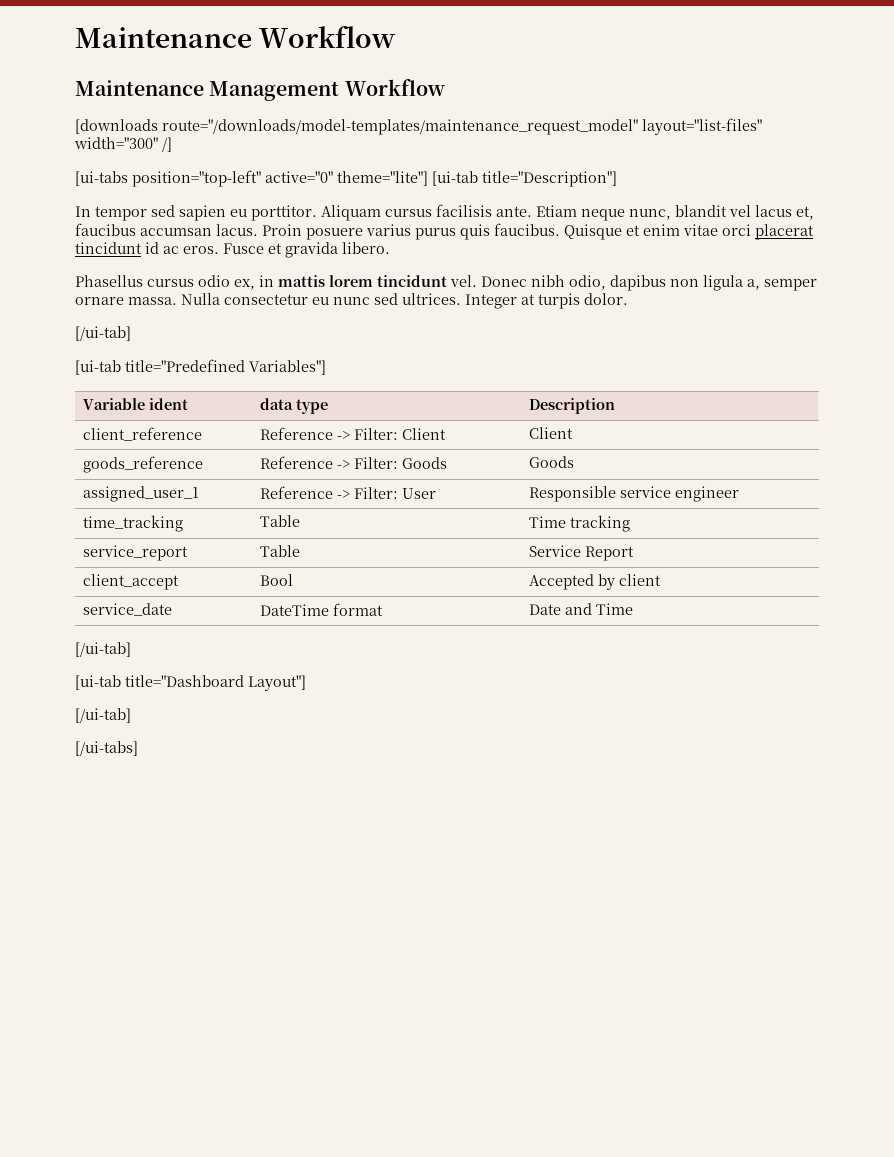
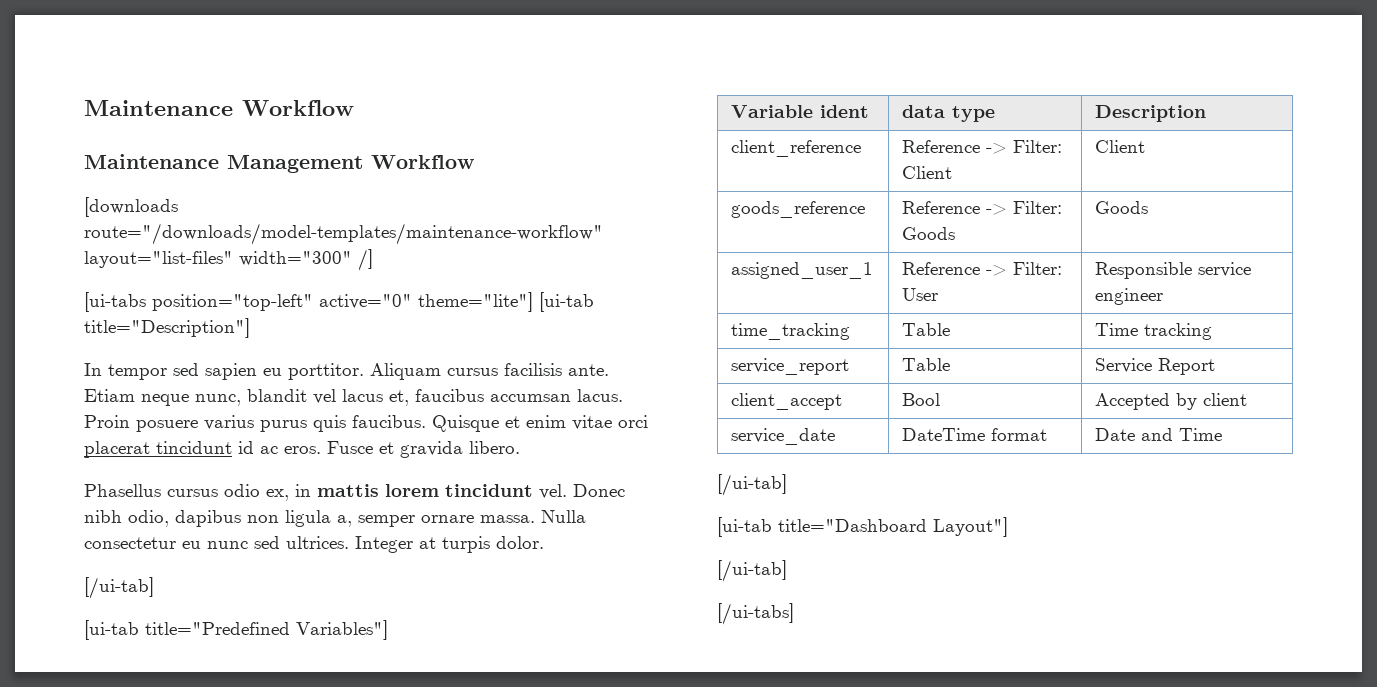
- [downloads route="/downloads/model-templates/maintenance_request_model" layout="list-files" width="300" /]
+ [downloads route="/downloads/model-templates/maintenance-workflow" layout="list-files" width="300" /]

